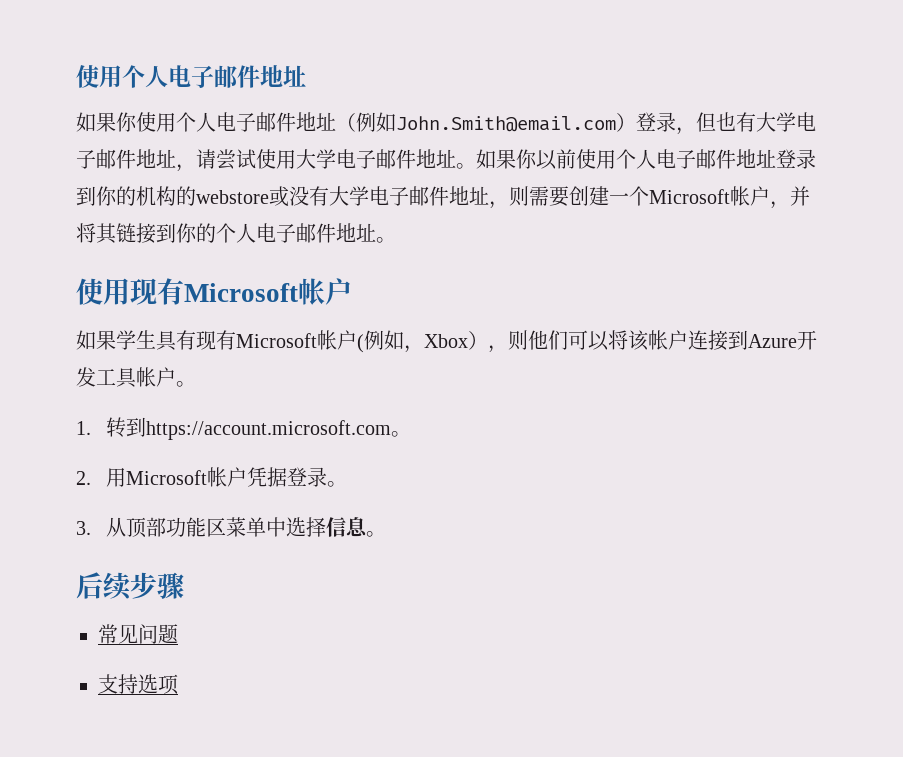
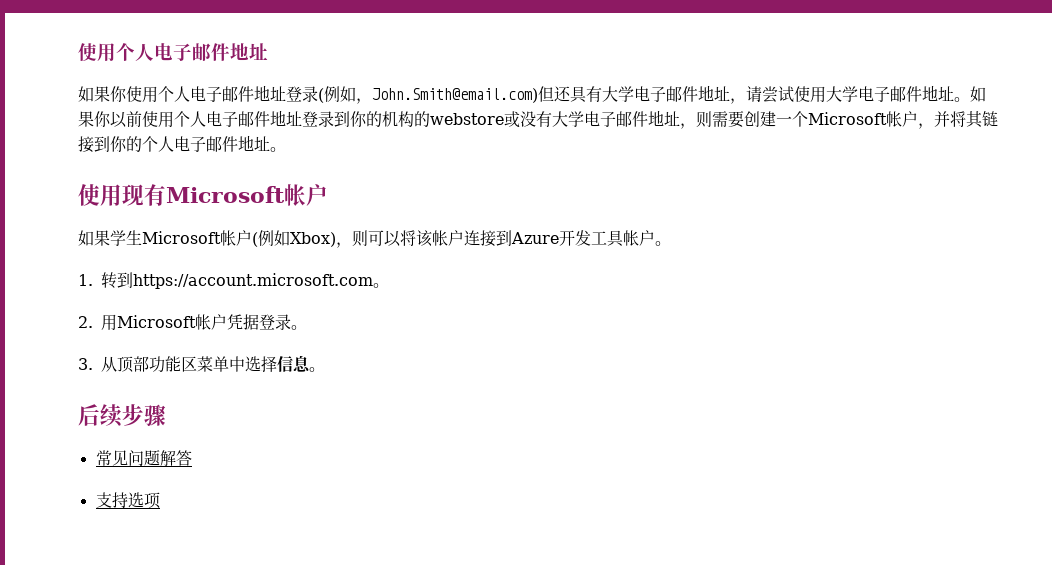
- 如果你使用个人电子邮件地址（例如John.Smith@email.com）登录，但也有大学电子邮件地址，请尝试使用大学电子邮件地址。
+ 如果你使用个人电子邮件地址登录(例如，John.Smith@email.com)但还具有大学电子邮件地址，请尝试使用大学电子邮件地址。
- 如果学生具有现有Microsoft帐户(例如，Xbox），则他们可以将该帐户连接到Azure开发工具帐户。
+ 如果学生Microsoft帐户(例如Xbox)，则可以将该帐户连接到Azure开发工具帐户。
- 常见问题
+ 常见问题解答

